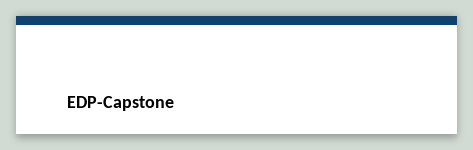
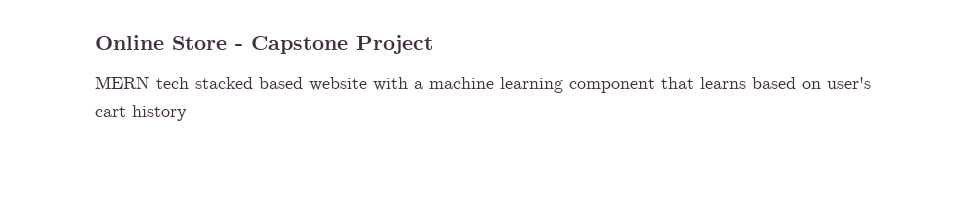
- EDP-Capstone
+ Online Store - Capstone Project
+ MERN tech stacked based website with a machine learning component that learns based on user's cart history

